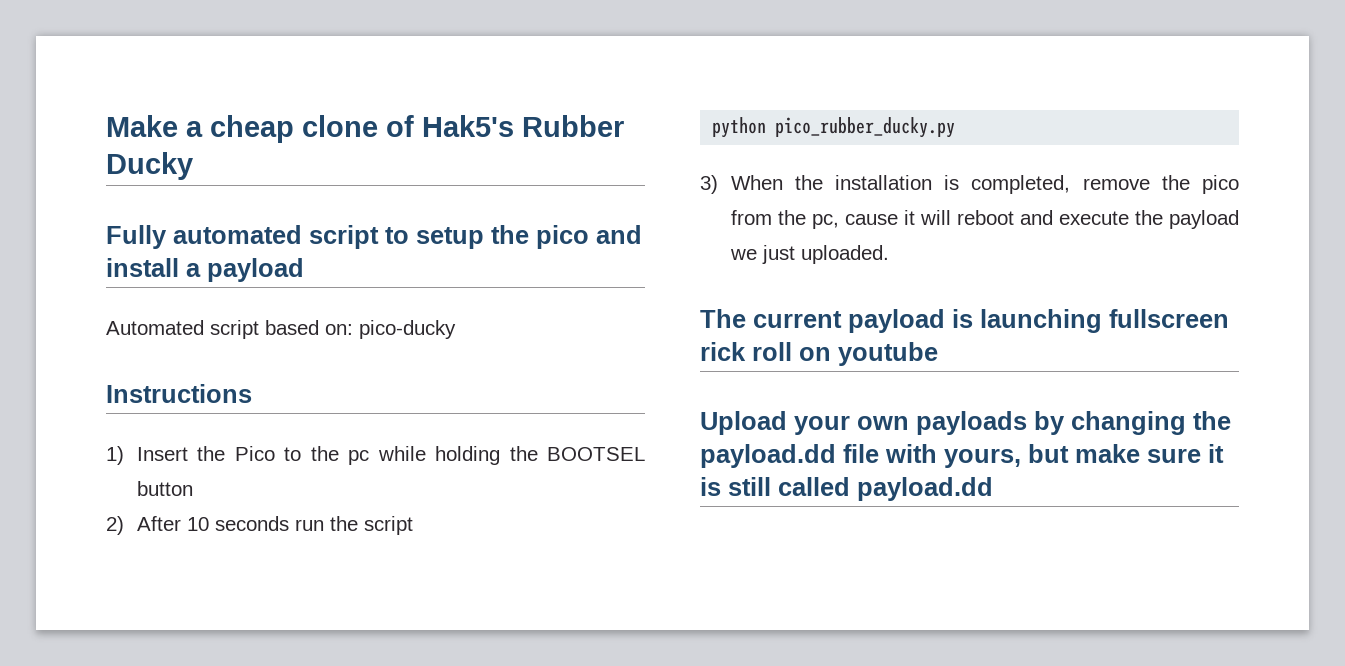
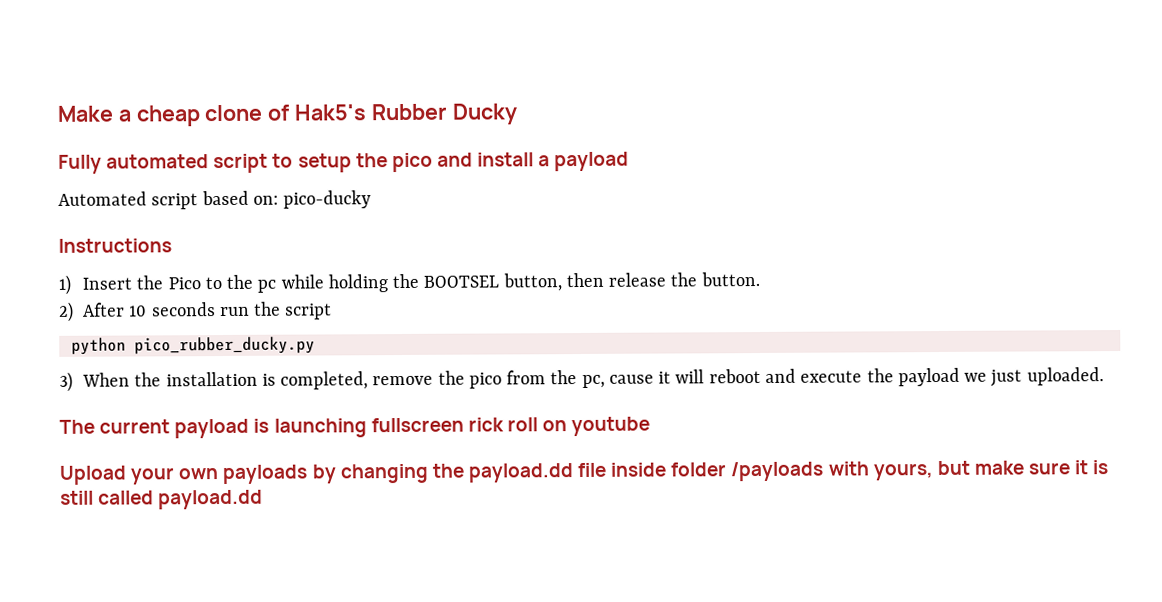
- 1) Insert the Pico to the pc while holding the BOOTSEL button
+ 1) Insert the Pico to the pc while holding the BOOTSEL button, then release the button.
- Upload your own payloads by changing the payload.dd file with yours, but make sure it is still called payload.dd
+ Upload your own payloads by changing the payload.dd file inside folder /payloads with yours, but make sure it is still called payload.dd

